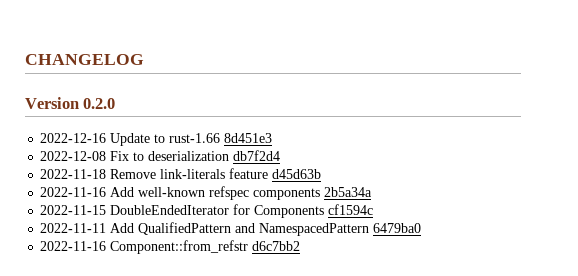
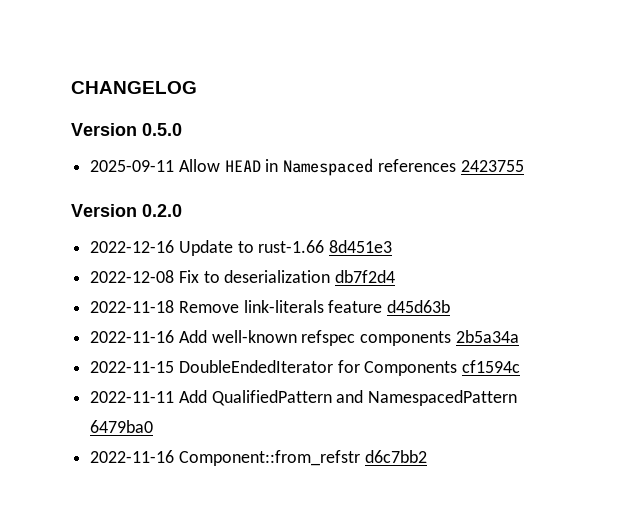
+ Version 0.5.0
+ 2025-09-11 Allow HEAD in Namespaced references 2423755

